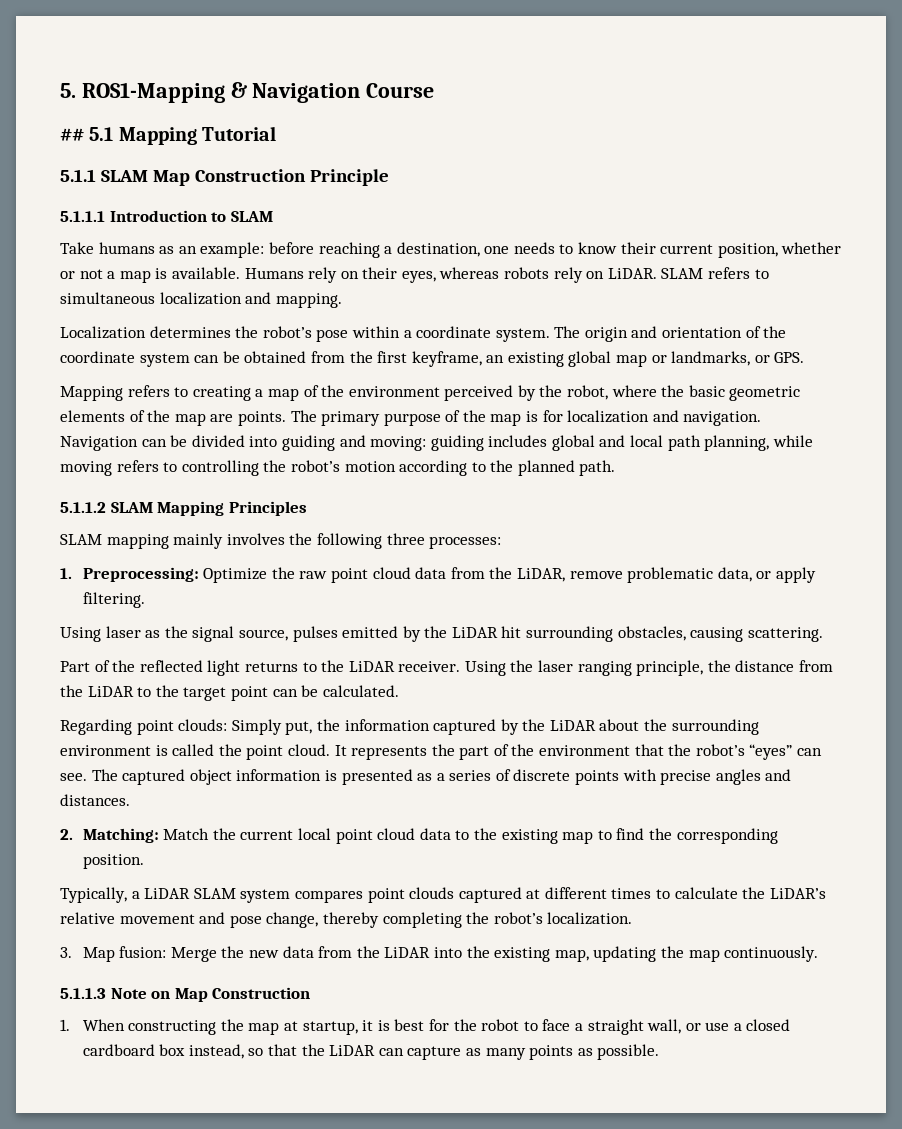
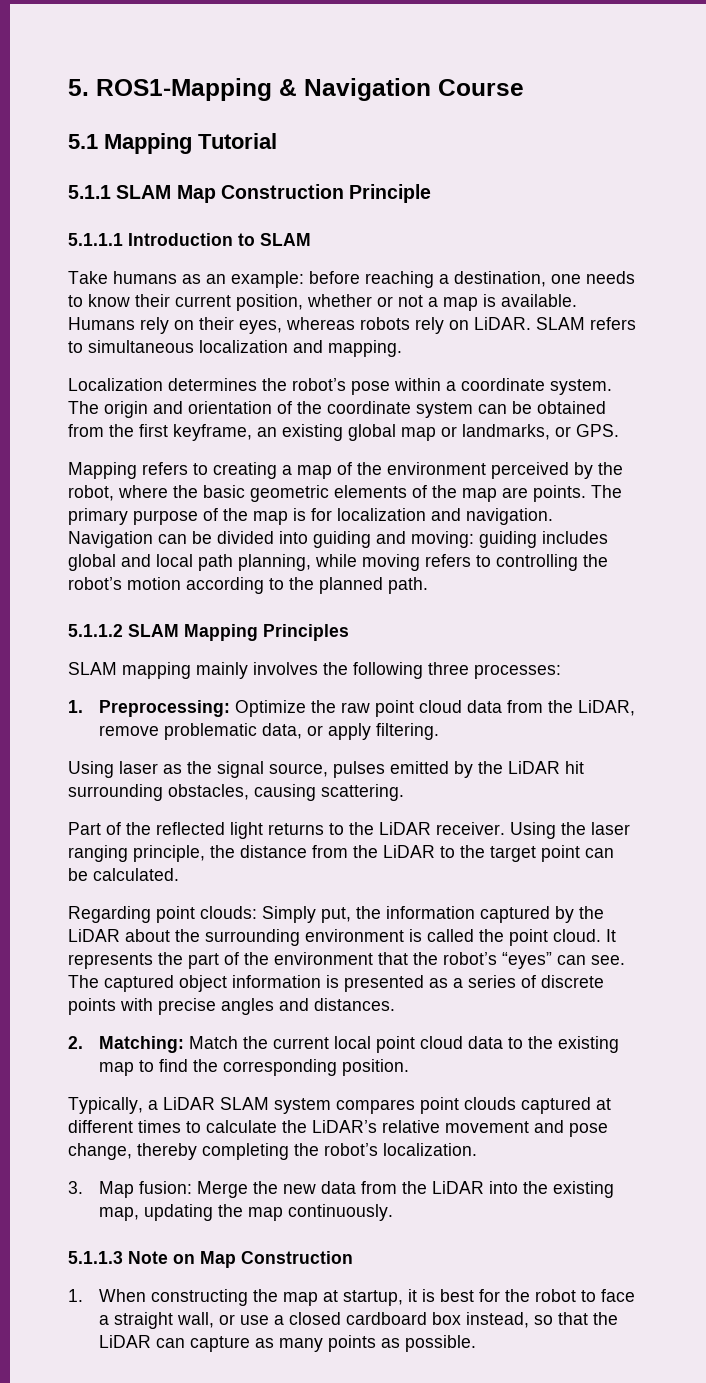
- ## 5.1 Mapping Tutorial
+ 5.1 Mapping Tutorial

